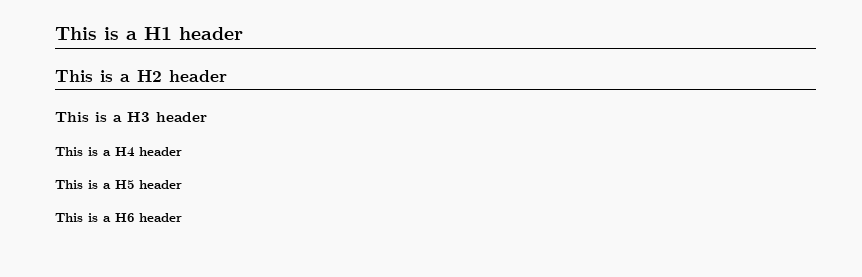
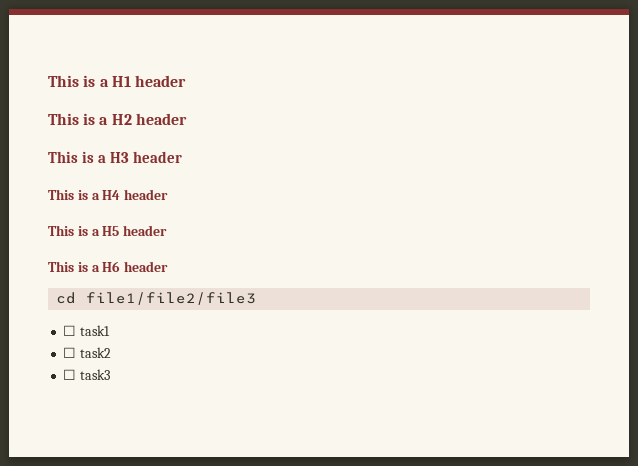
+ cd file1/file2/file3
+ ☐ task1
+ ☐ task2
+ ☐ task3

